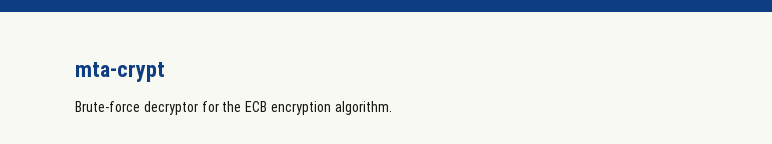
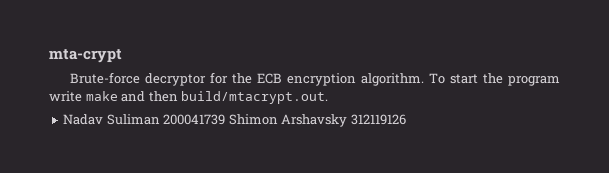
+ To start the program write make and then build/mtacrypt.out.
+ Nadav Suliman 200041739 Shimon Arshavsky 312119126

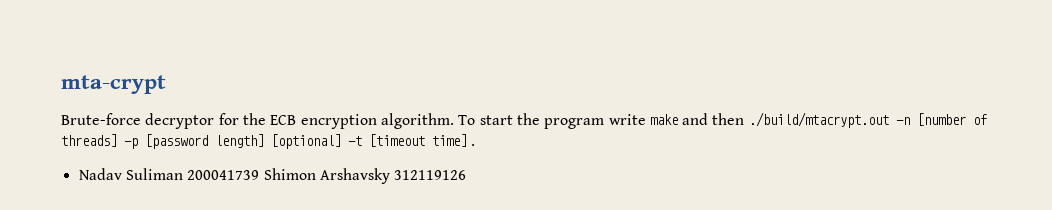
- To start the program write make and then build/mtacrypt.out.
+ To start the program write make and then ./build/mtacrypt.out -n [number of threads] -p [password length] [optional] -t [timeout time] .

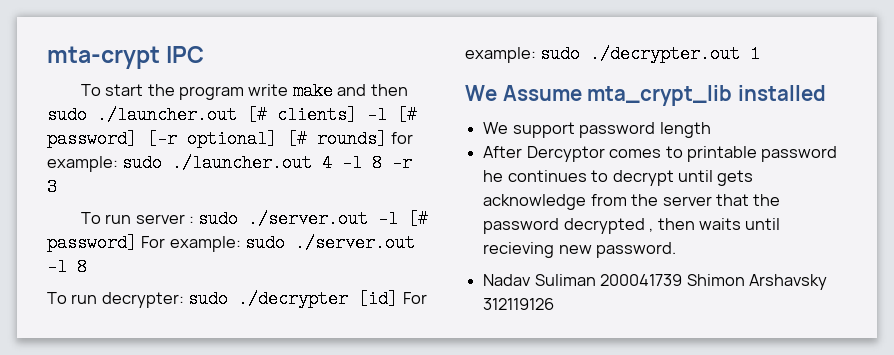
- mta-crypt
- Brute-force decryptor for the ECB encryption algorithm. To start the program write make and then ./build/mtacrypt.out -n [number of threads] -p [password length] [optional] -t [timeout time] .
+ mta-crypt IPC
+ To start the program write make and then sudo ./launcher.out [# clients] -l [# password] [-r optional] [# rounds] for example: sudo ./launcher.out 4 -l 8 -r 3
+ To run server : sudo ./server.out -l [# password] For example: sudo ./server.out -l 8
+ To run decrypter: sudo ./decrypter [id] For example: sudo ./decrypter.out 1
+ We Assume mta_crypt_lib installed
+ We support password length
+ After Dercyptor comes to printable password he continues to decrypt until gets acknowledge from the server that the password decrypted , then waits until recieving new password.

